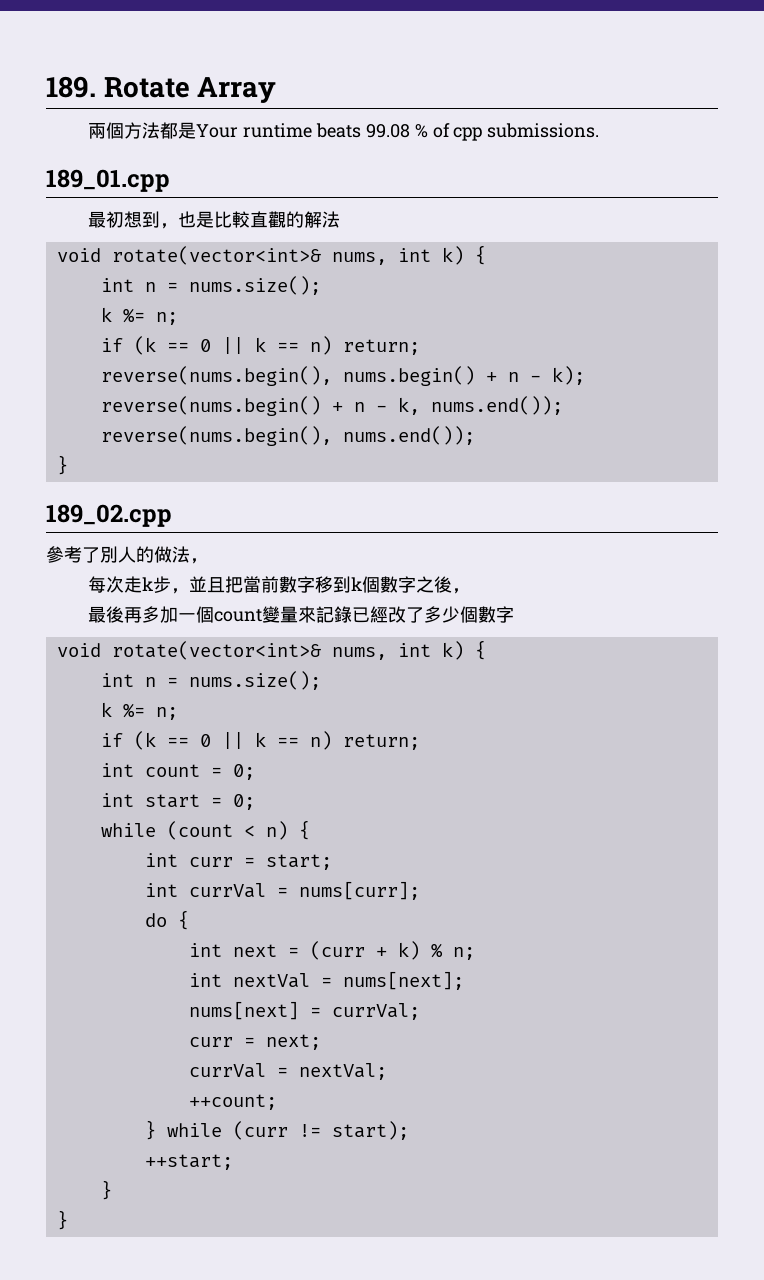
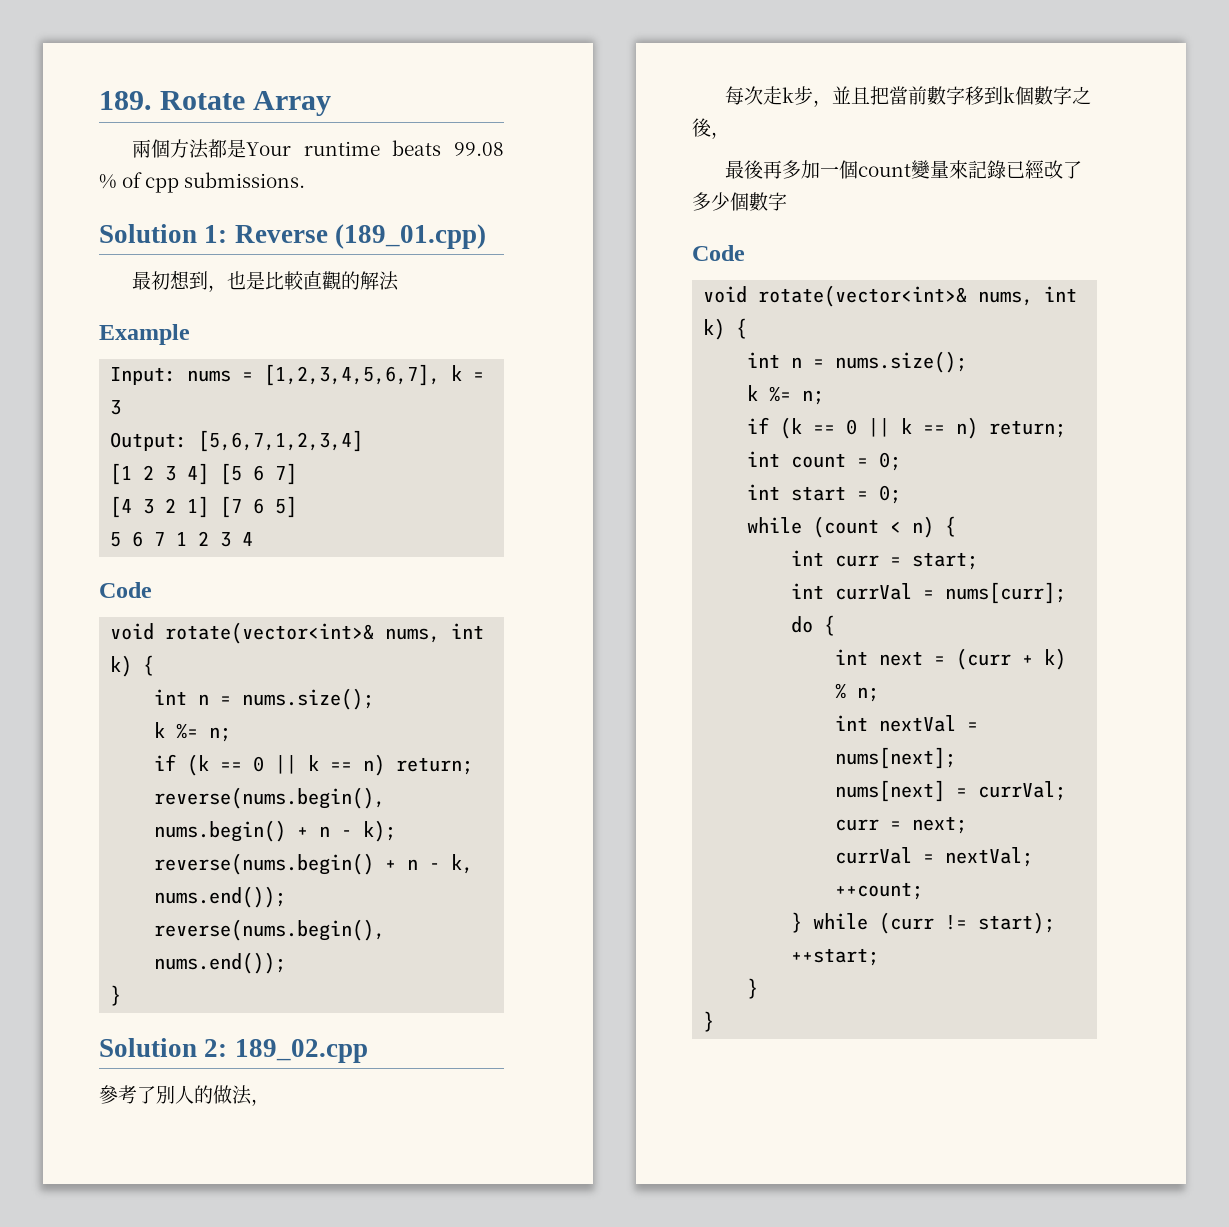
- 189_01.cpp
+ Solution 1: Reverse (189_01.cpp)
+ Example
+ Input: nums = [1,2,3,4,5,6,7], k = 3
+ Output: [5,6,7,1,2,3,4]
+ [1 2 3 4] [5 6 7]
+ [4 3 2 1] [7 6 5]
+ 5 6 7 1 2 3 4
+ Code
- 189_02.cpp
+ Solution 2: 189_02.cpp
  最後再多加一個count變量來記錄已經改了多少個數字
+ Code

